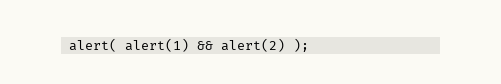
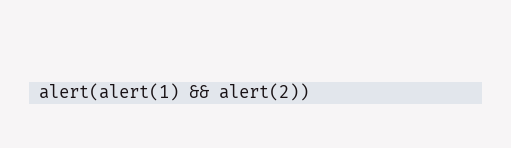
- alert( alert(1) && alert(2) );
+ alert(alert(1) && alert(2))

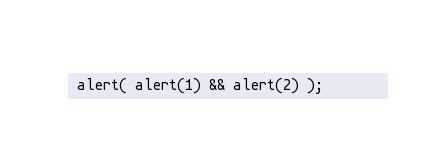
- alert(alert(1) && alert(2))
+ alert( alert(1) && alert(2) );

